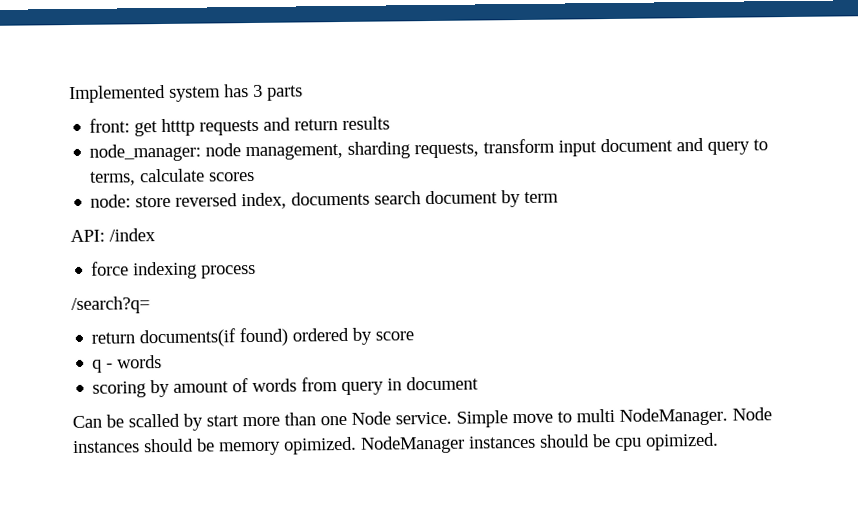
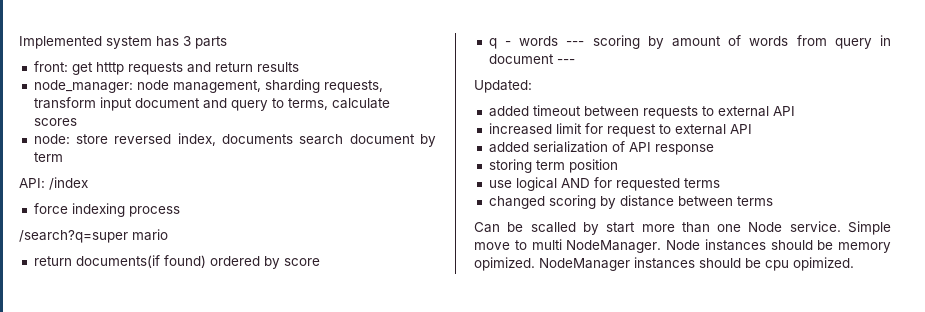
- /search?q=
+ /search?q=super mario
- q - words
- scoring by amount of words from query in document
+ q - words --- scoring by amount of words from query in document ---
+ Updated:
+ added timeout between requests to external API
+ increased limit for request to external API
+ added serialization of API response
+ storing term position
+ use logical AND for requested terms
+ changed scoring by distance between terms

